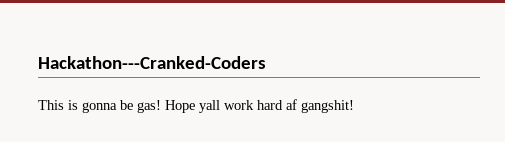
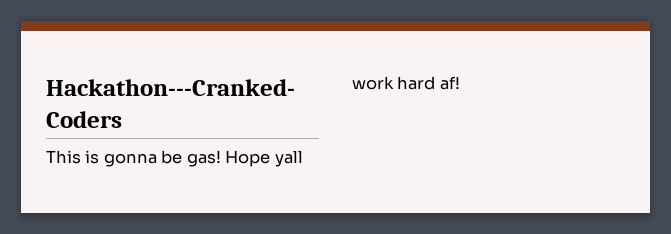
- Hope yall work hard af gangshit!
+ Hope yall work hard af!

